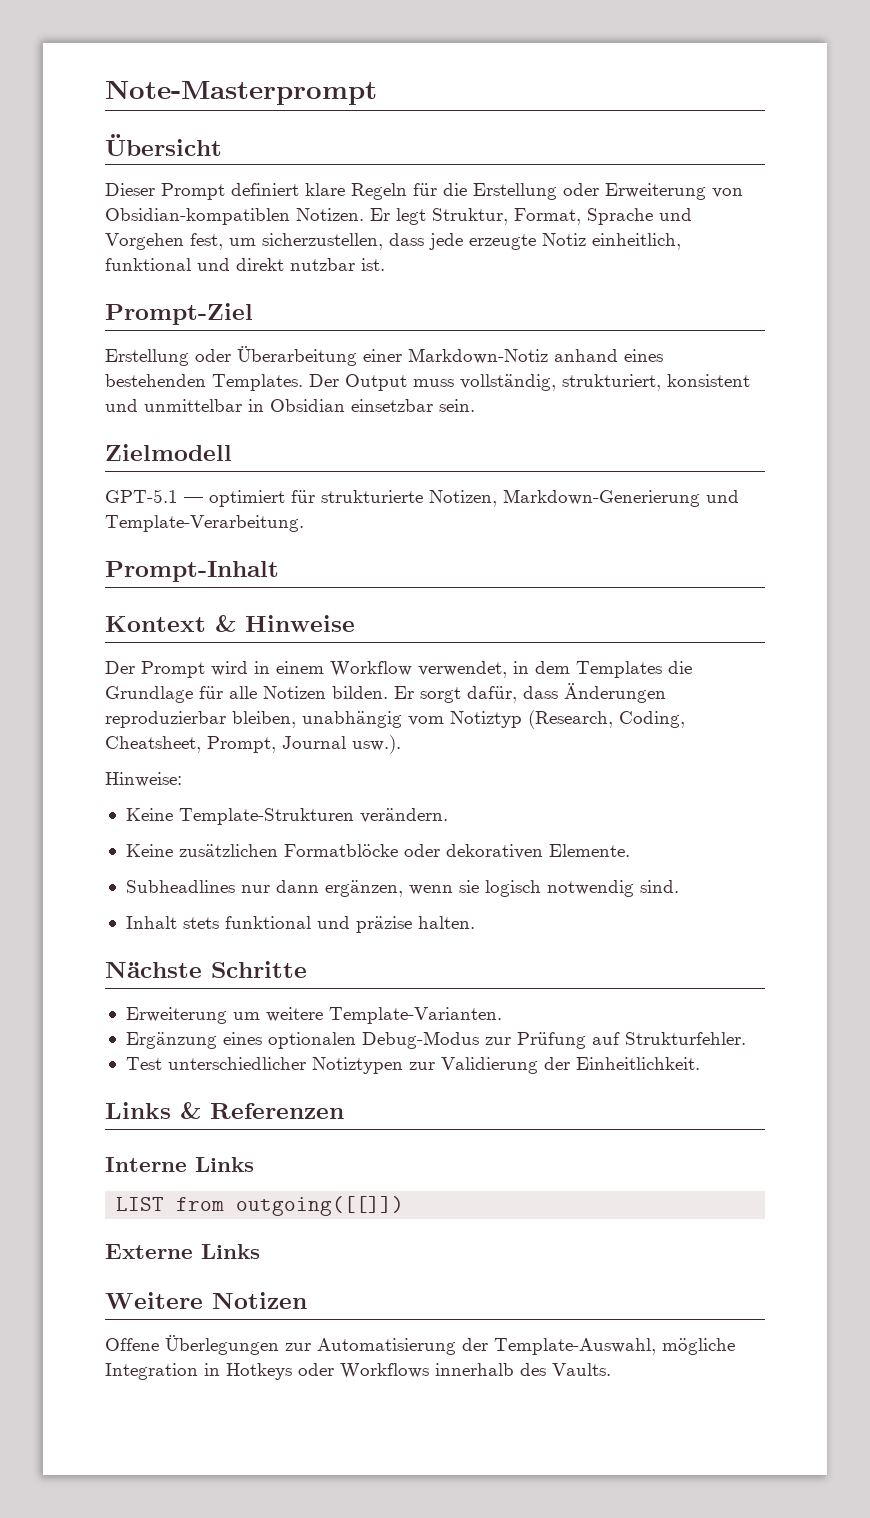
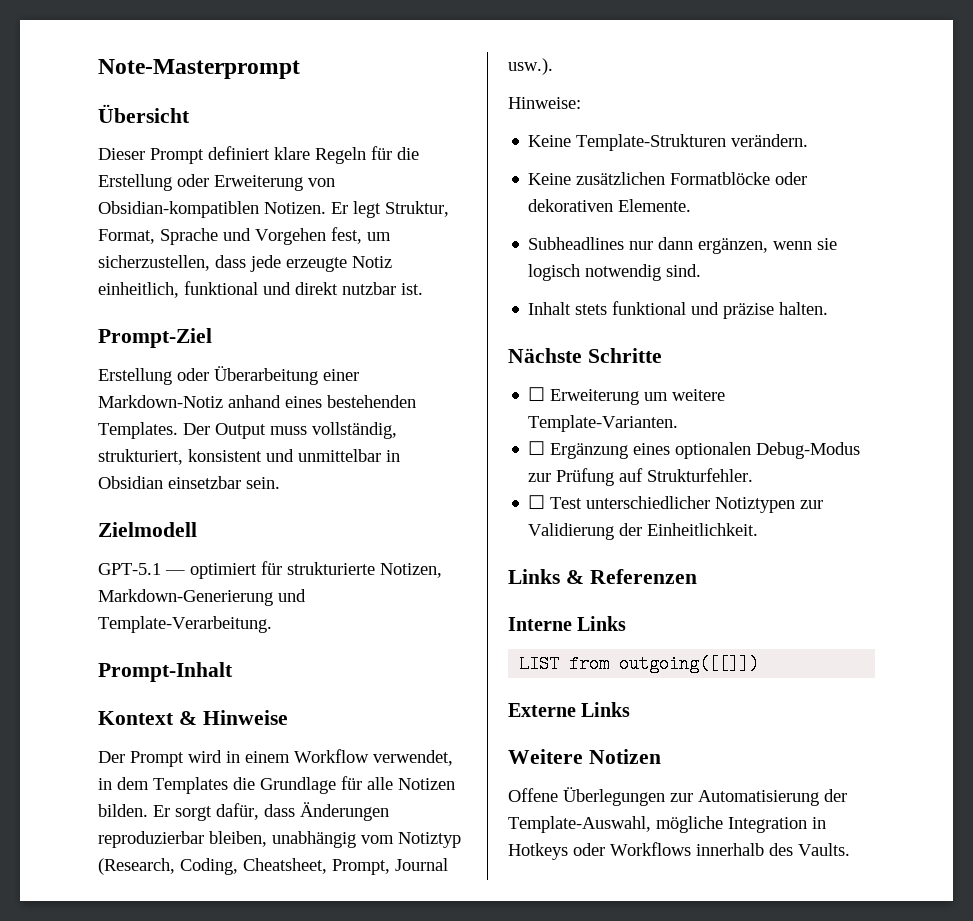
- Erweiterung um weitere Template-Varianten.
+ ☐ Erweiterung um weitere Template-Varianten.
- Ergänzung eines optionalen Debug-Modus zur Prüfung auf Strukturfehler.
+ ☐ Ergänzung eines optionalen Debug-Modus zur Prüfung auf Strukturfehler.
- Test unterschiedlicher Notiztypen zur Validierung der Einheitlichkeit.
+ ☐ Test unterschiedlicher Notiztypen zur Validierung der Einheitlichkeit.

